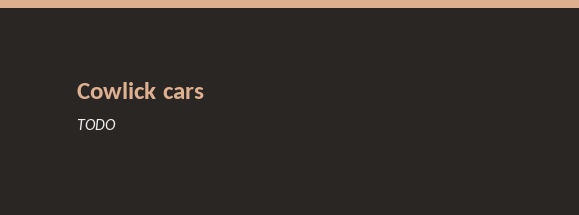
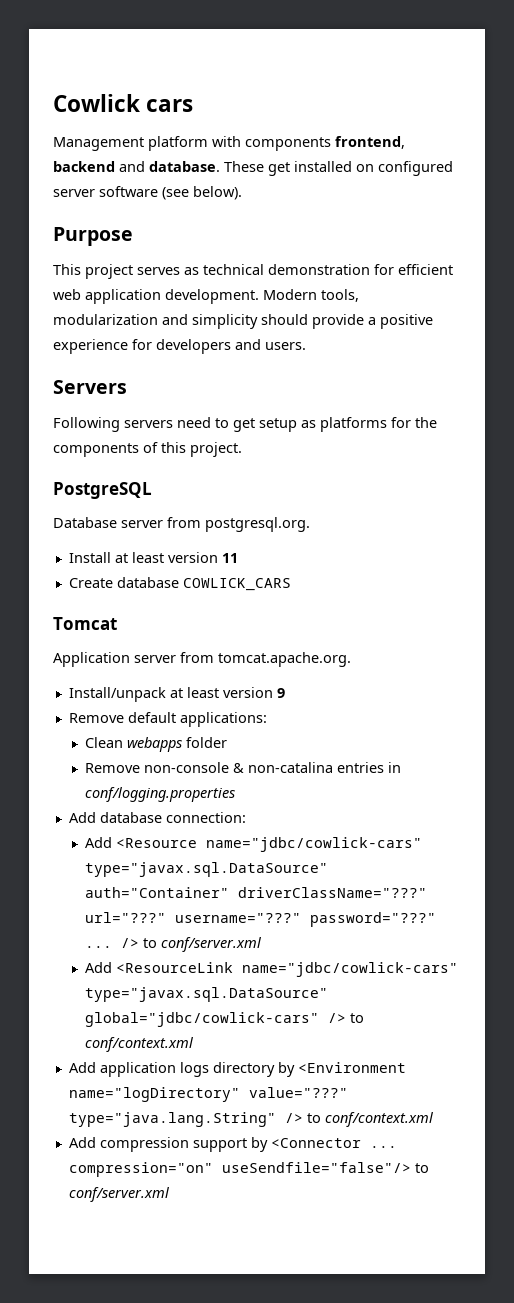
- TODO
+ Management platform with components frontend, backend and database. These get installed on configured server software (see below).
+ Purpose
+ This project serves as technical demonstration for efficient web application development. Modern tools, modularization and simplicity should provide a positive experience for developers and users.
+ Servers
+ Following servers need to get setup as platforms for the components of this project.
+ PostgreSQL
+ Database server from postgresql.org.
+ Install at least version 11
+ Create database COWLICK_CARS
+ Tomcat
+ Application server from tomcat.apache.org.
+ Install/unpack at least version 9
+ Remove default applications:
+ Clean webapps folder
+ Remove non-console & non-catalina entries in conf/logging.properties
+ Add database connection:
+ Add <Resource name="jdbc/cowlick-cars" type="javax.sql.DataSource" auth="Container" driverClassName="???" url="???" username="???" password="???" ... /> to conf/server.xml
+ Add <ResourceLink name="jdbc/cowlick-cars" type="javax.sql.DataSource" global="jdbc/cowlick-cars" /> to conf/context.xml
+ Add application logs directory by <Environment name="logDirectory" value="???" type="java.lang.String" /> to conf/context.xml
+ Add compression support by <Connector ... compression="on" useSendfile="false"/> to conf/server.xml

